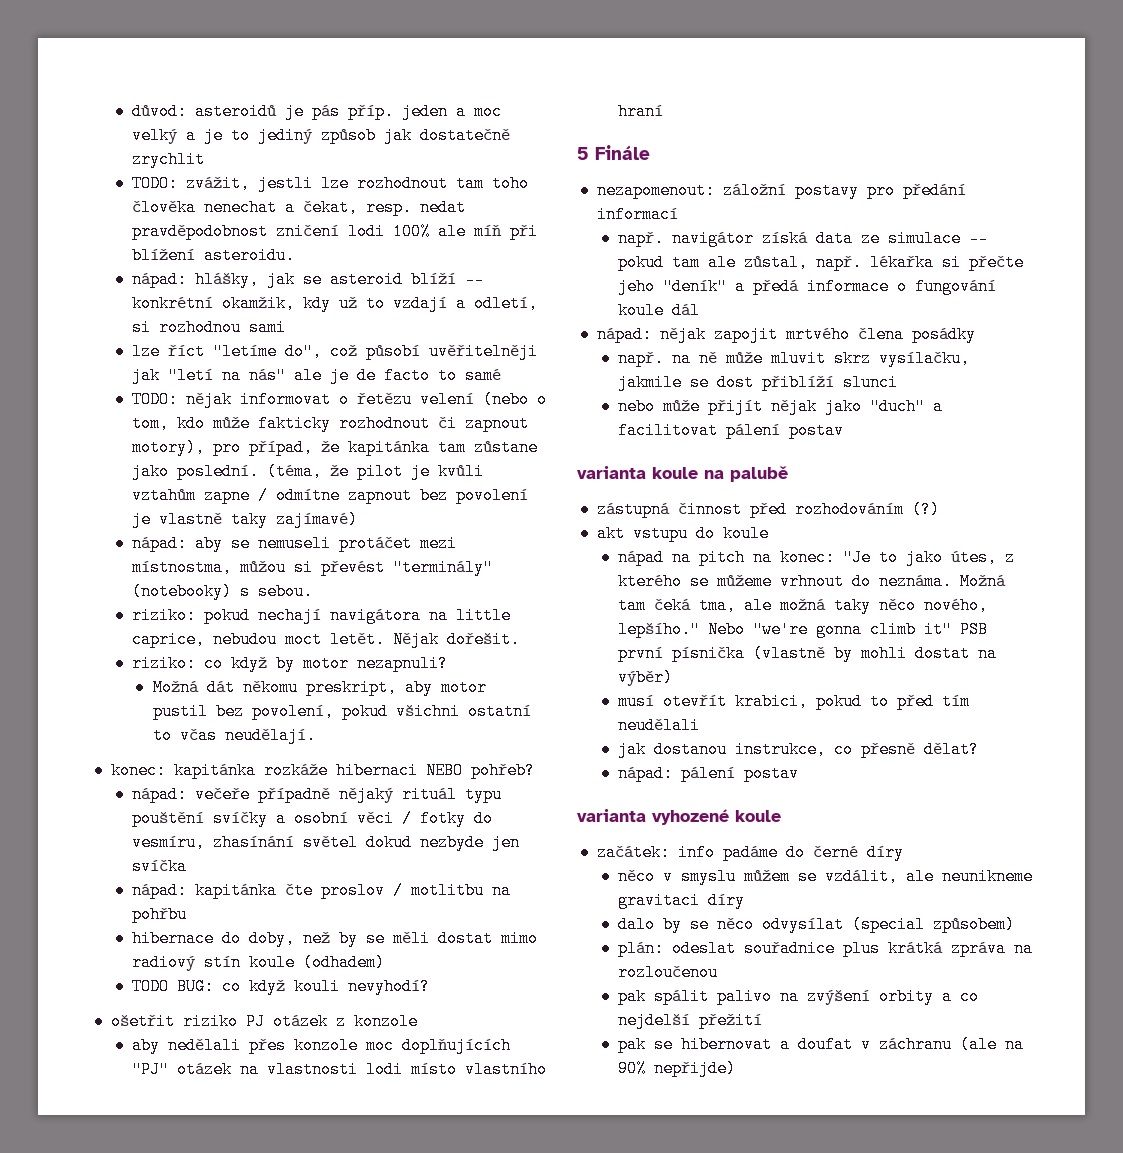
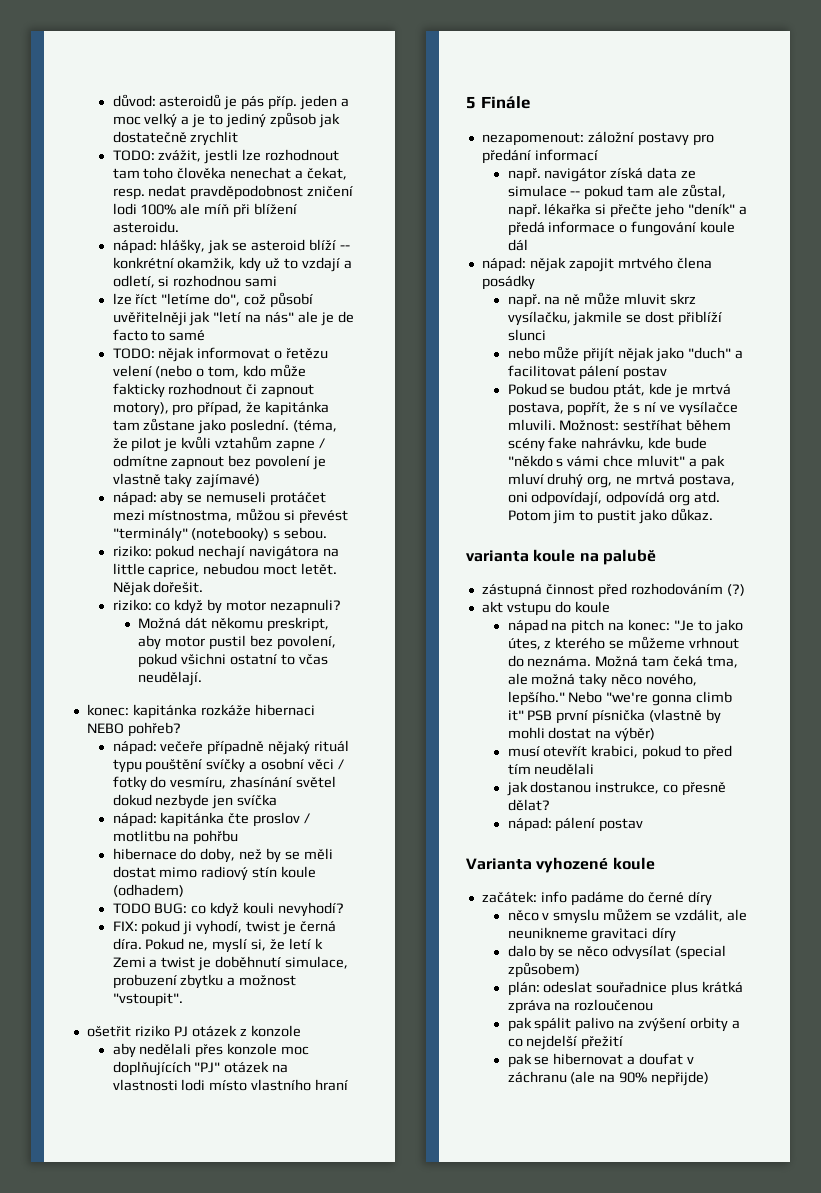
+ FIX: pokud ji vyhodí, twist je černá díra. Pokud ne, myslí si, že letí k Zemi a twist je doběhnutí simulace, probuzení zbytku a možnost "vstoupit".
+ Pokud se budou ptát, kde je mrtvá postava, popřít, že s ní ve vysílačce mluvili. Možnost: sestříhat během scény fake nahrávku, kde bude "někdo s vámi chce mluvit" a pak mluví druhý org, ne mrtvá postava, oni odpovídají, odpovídá org atd. Potom jim to pustit jako důkaz.
- varianta vyhozené koule
+ Varianta vyhozené koule

